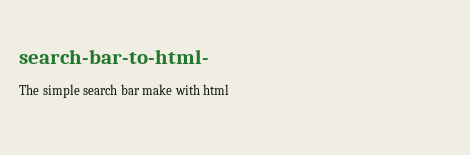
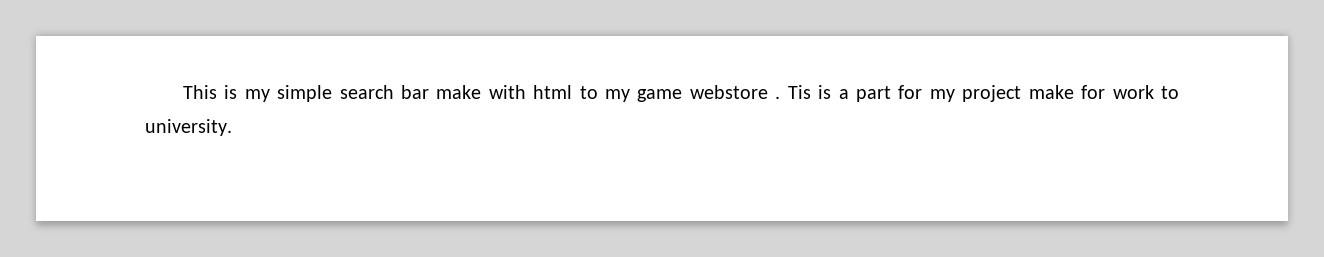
- search-bar-to-html-
- The simple search bar make with html
+ This is my simple search bar make with html to my game webstore . Tis is a part for my project make for work to university.

